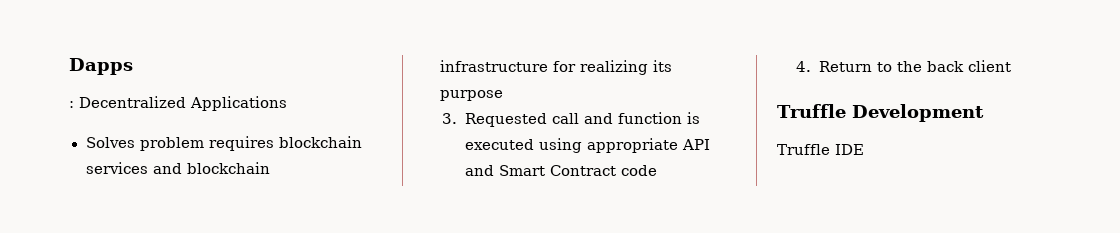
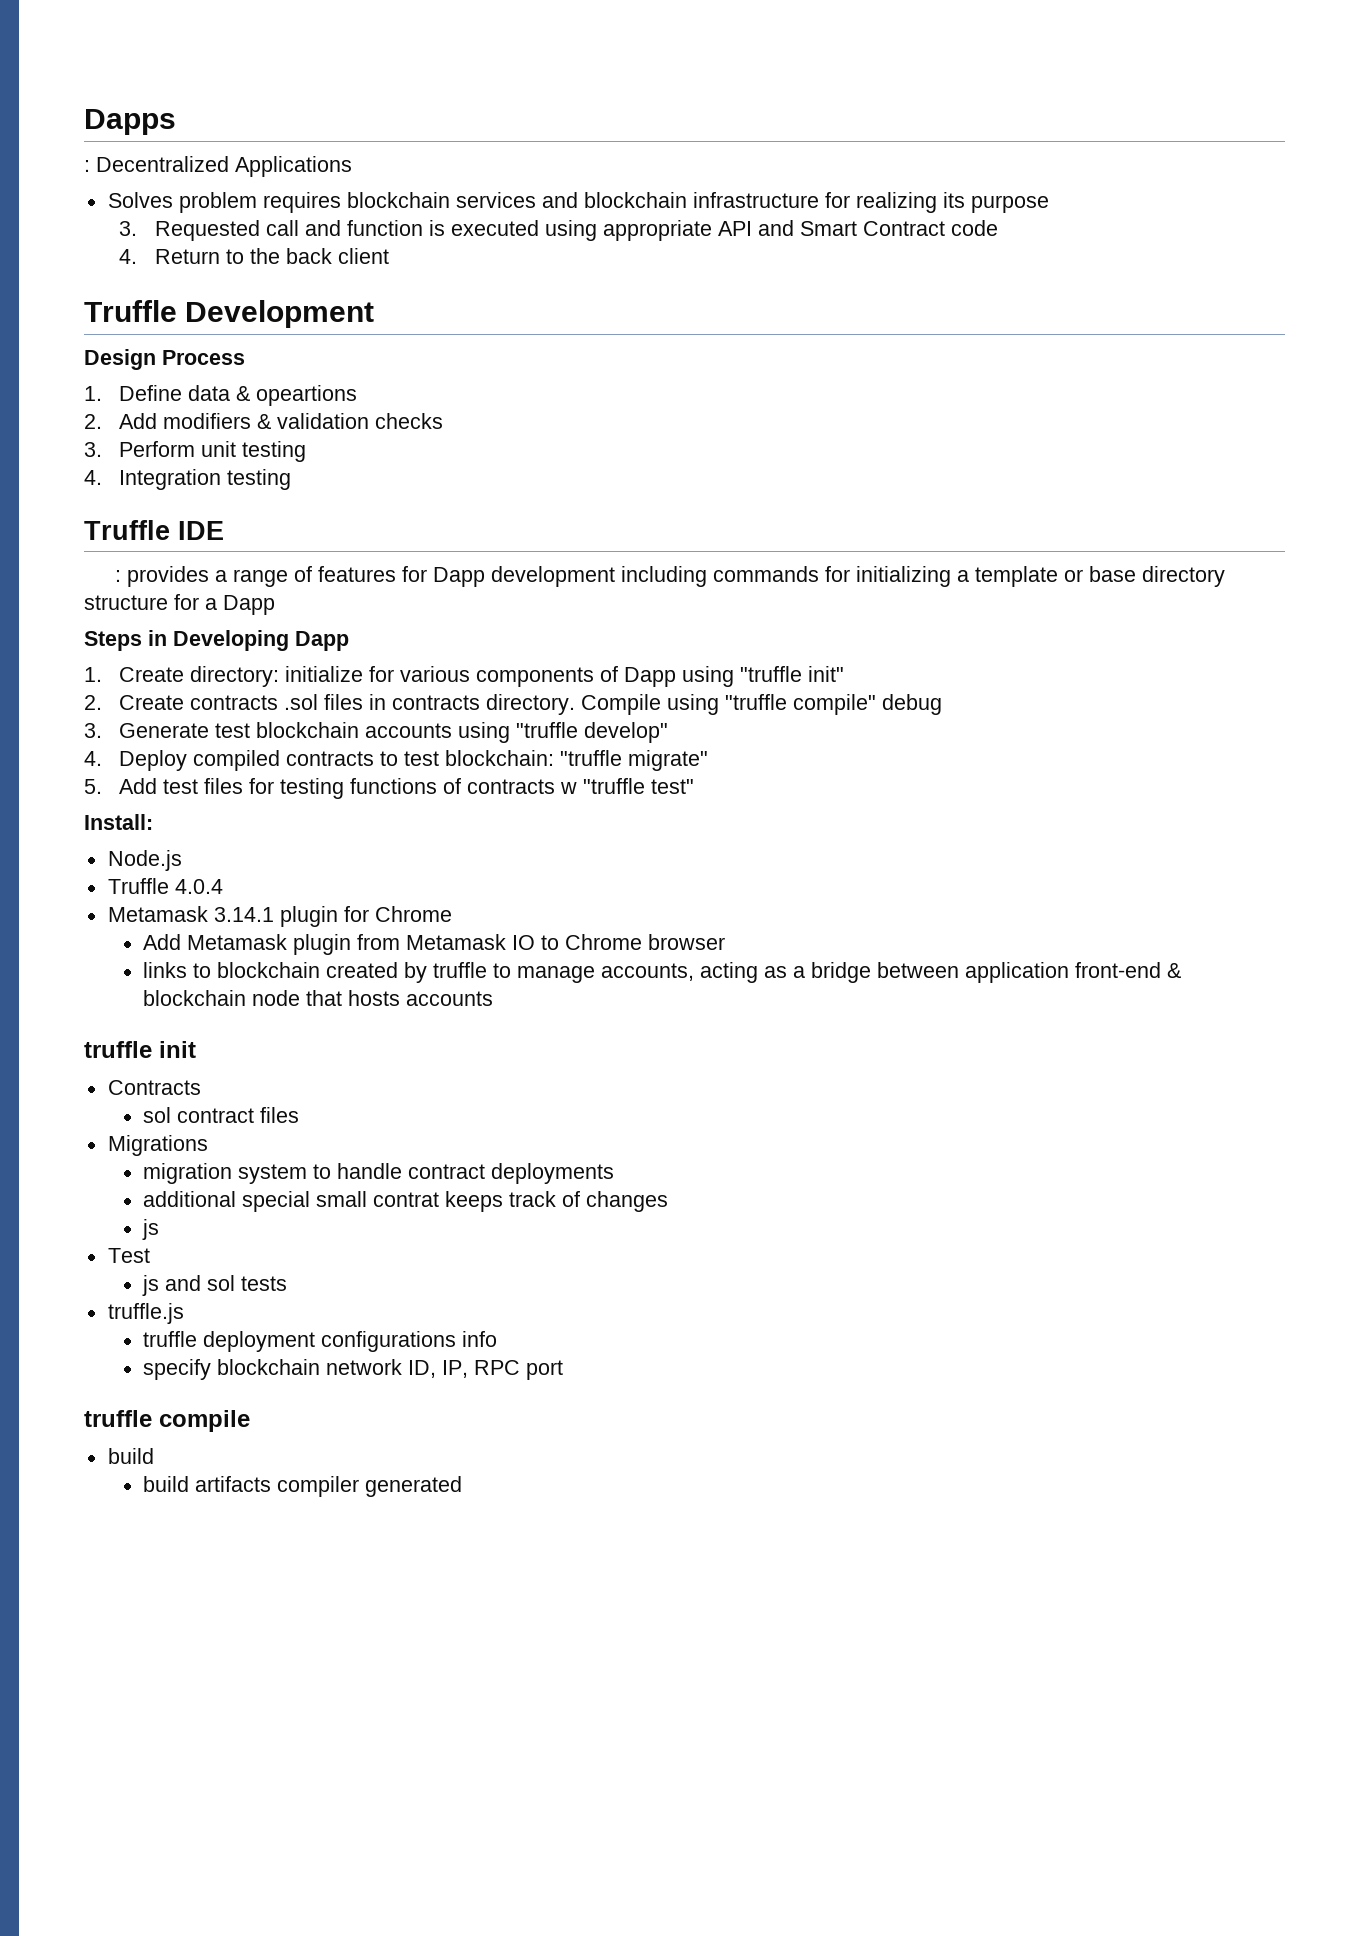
+ Design Process
+ 1. Define data & opeartions
+ 2. Add modifiers & validation checks
+ 3. Perform unit testing
+ 4. Integration testing
  Truffle IDE
+ : provides a range of features for Dapp development including commands for initializing a template or base directory structure for a Dapp
+ Steps in Developing Dapp
+ 1. Create directory: initialize for various components of Dapp using "truffle init"
+ 2. Create contracts .sol files in contracts directory. Compile using "truffle compile" debug
+ 3. Generate test blockchain accounts using "truffle develop"
+ 4. Deploy compiled contracts to test blockchain: "truffle migrate"
+ 5. Add test files for testing functions of contracts w "truffle test"
+ Install:
+ Node.js
+ Truffle 4.0.4
+ Metamask 3.14.1 plugin for Chrome
+ Add Metamask plugin from Metamask IO to Chrome browser
+ links to blockchain created by truffle to manage accounts, acting as a bridge between application front-end & blockchain node that hosts accounts
+ truffle init
+ Contracts
+ sol contract files
+ Migrations
+ migration system to handle contract deployments
+ additional special small contrat keeps track of changes
+ js
+ Test
+ js and sol tests
+ truffle.js
+ truffle deployment configurations info
+ specify blockchain network ID, IP, RPC port
+ truffle compile
+ build
+ build artifacts compiler generated

